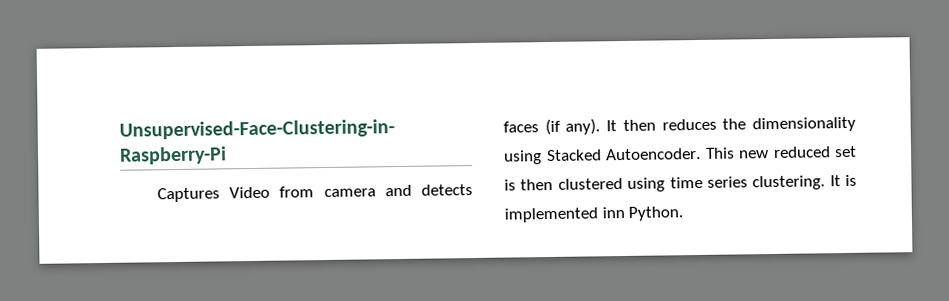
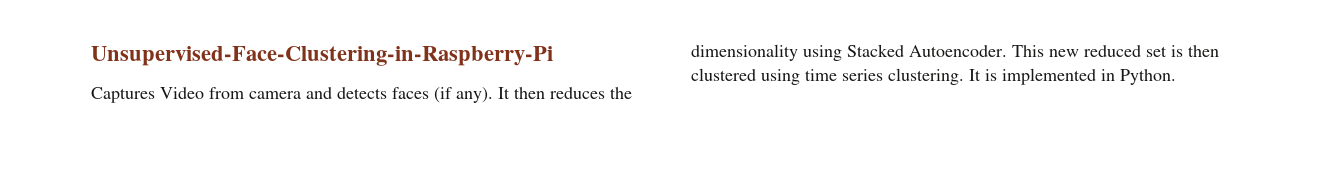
- It is implemented inn Python.
+ It is implemented in Python.

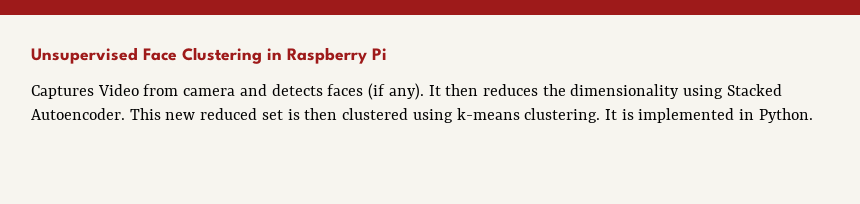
- Unsupervised-Face-Clustering-in-Raspberry-Pi
+ Unsupervised Face Clustering in Raspberry Pi
- This new reduced set is then clustered using time series clustering.
+ This new reduced set is then clustered using k-means clustering.

